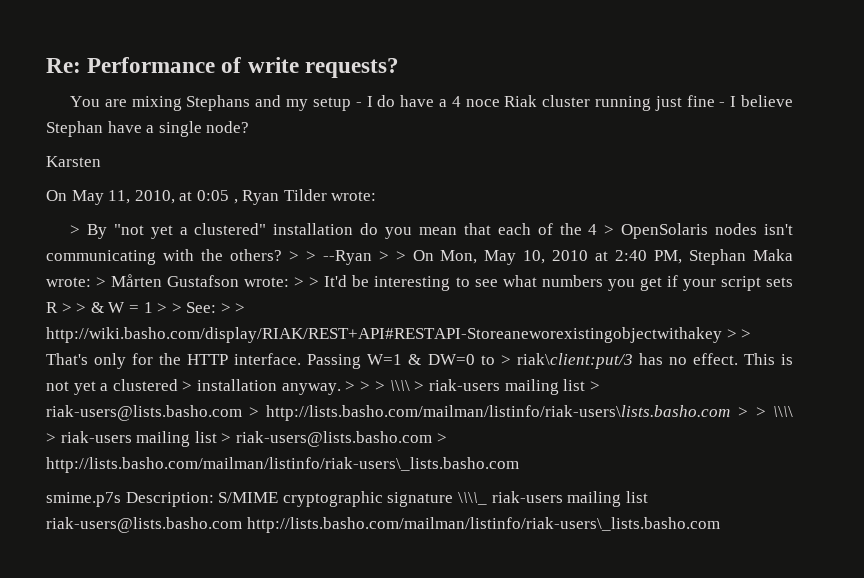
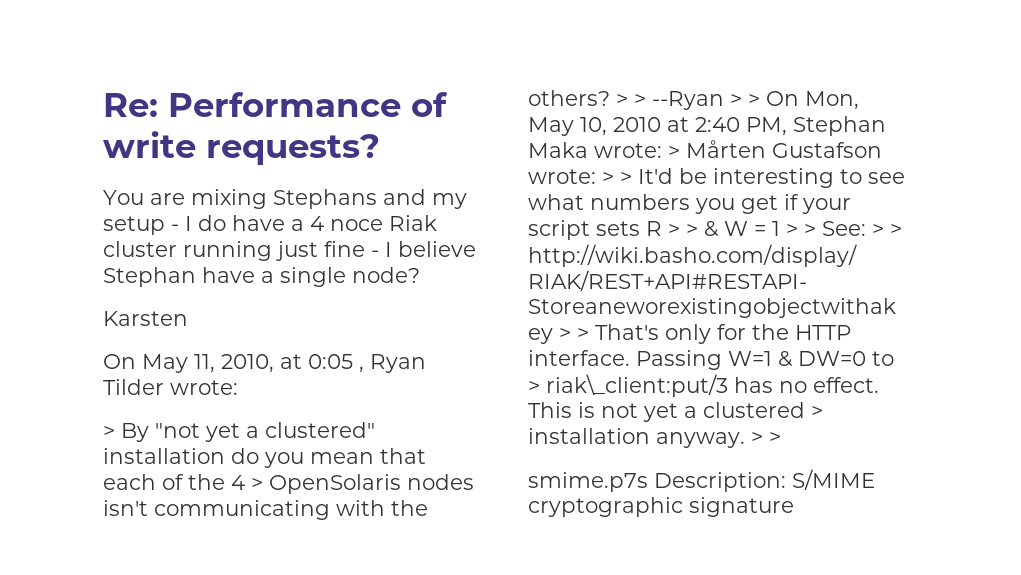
- Passing W=1 & DW=0 to > riak\client:put/3 has no effect.
+ Passing W=1 & DW=0 to > riak\_client:put/3 has no effect.
- This is not yet a clustered > installation anyway. > > > \\\\ > riak-users mailing list > riak-users@lists.basho.com > http://lists.basho.com/mailman/listinfo/riak-users\lists.basho.com > > \\\\ > riak-users mailing list > riak-users@lists.basho.com > http://lists.basho.com/mailman/listinfo/riak-users\_lists.basho.com
+ This is not yet a clustered > installation anyway. > >
- smime.p7s Description: S/MIME cryptographic signature \\\\_ riak-users mailing list riak-users@lists.basho.com http://lists.basho.com/mailman/listinfo/riak-users\_lists.basho.com
+ smime.p7s Description: S/MIME cryptographic signature

